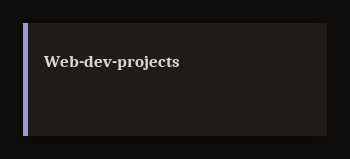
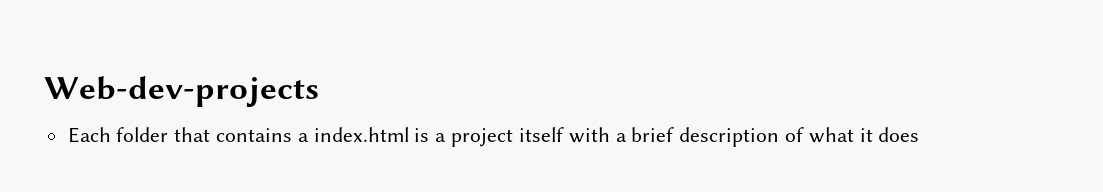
+ Each folder that contains a index.html is a project itself with a brief description of what it does

